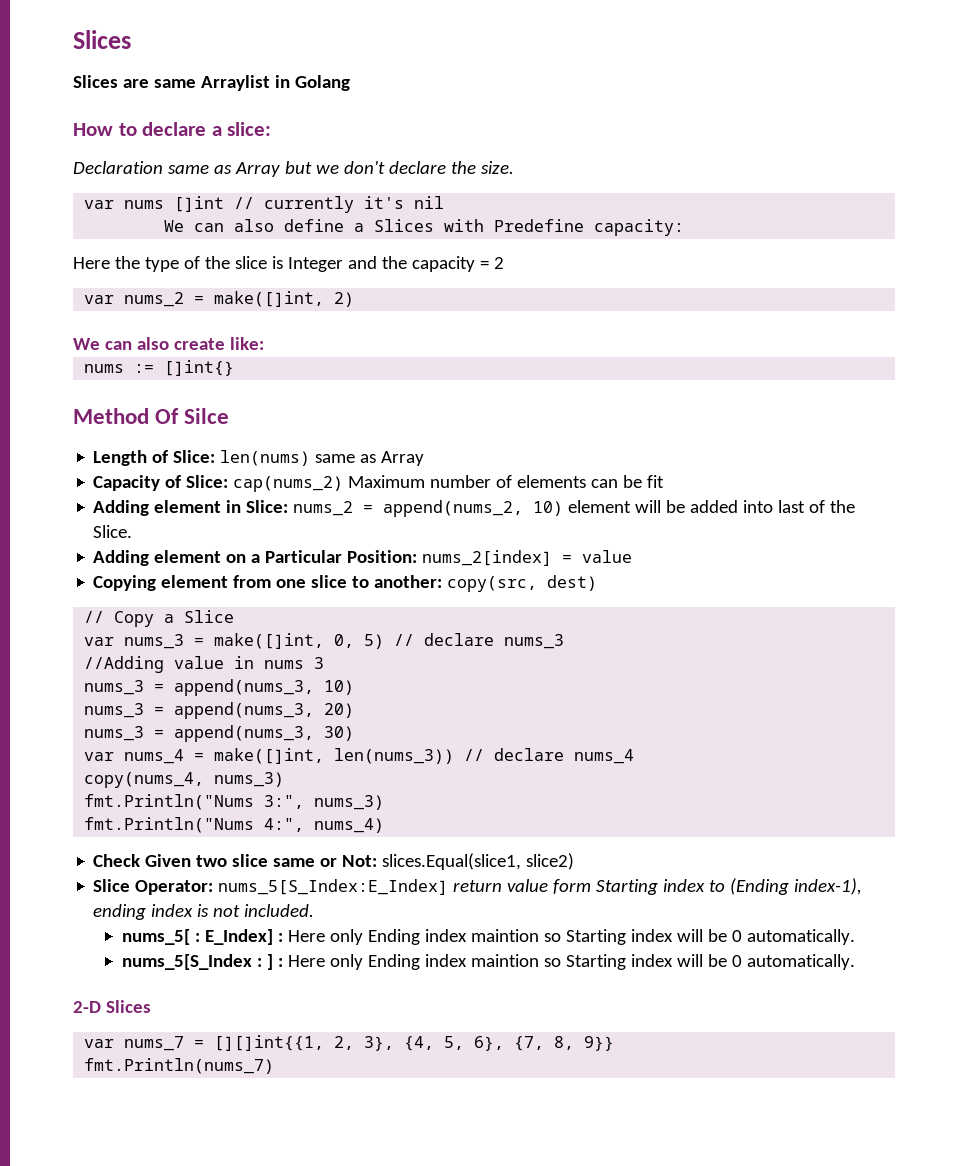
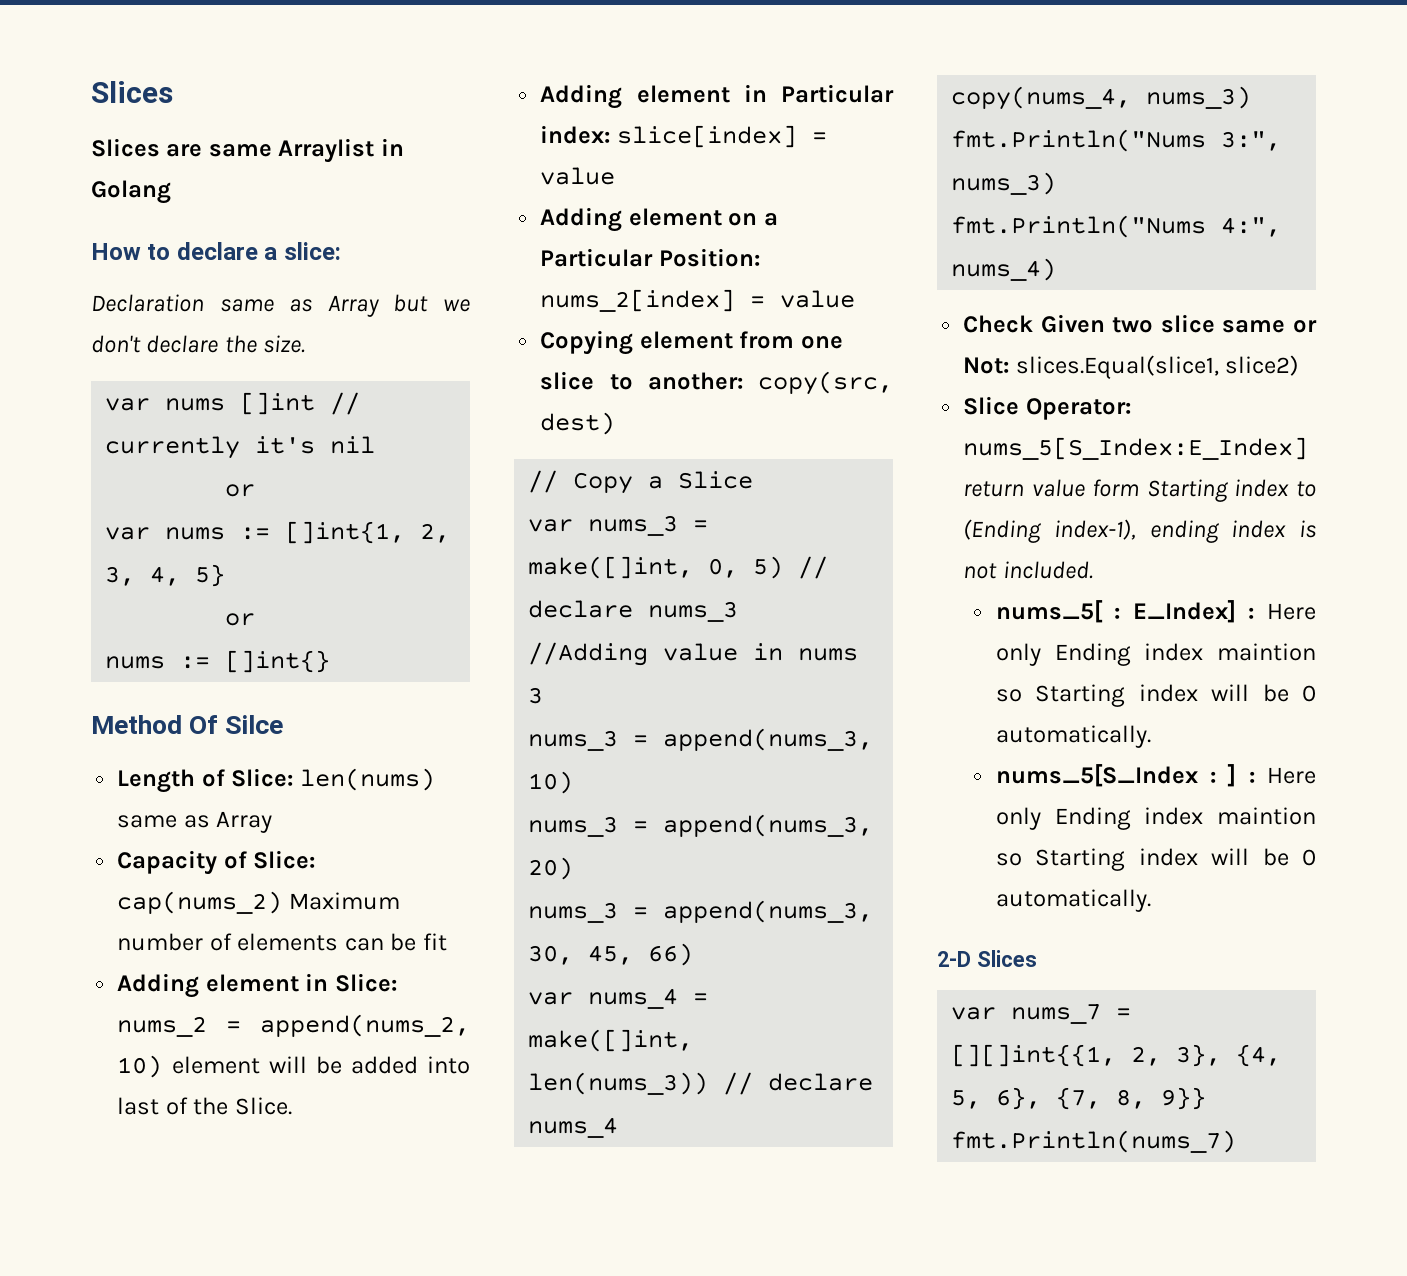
  var nums []int // currently it's nil
- We can also define a Slices with Predefine capacity:
- Here the type of the slice is Integer and the capacity = 2
- var nums_2 = make([]int, 2)
- We can also create like:
+ or
+ var nums := []int{1, 2, 3, 4, 5}
+ or
+ Adding element in Particular index: slice[index] = value
- nums_3 = append(nums_3, 30)
+ nums_3 = append(nums_3, 30, 45, 66)

